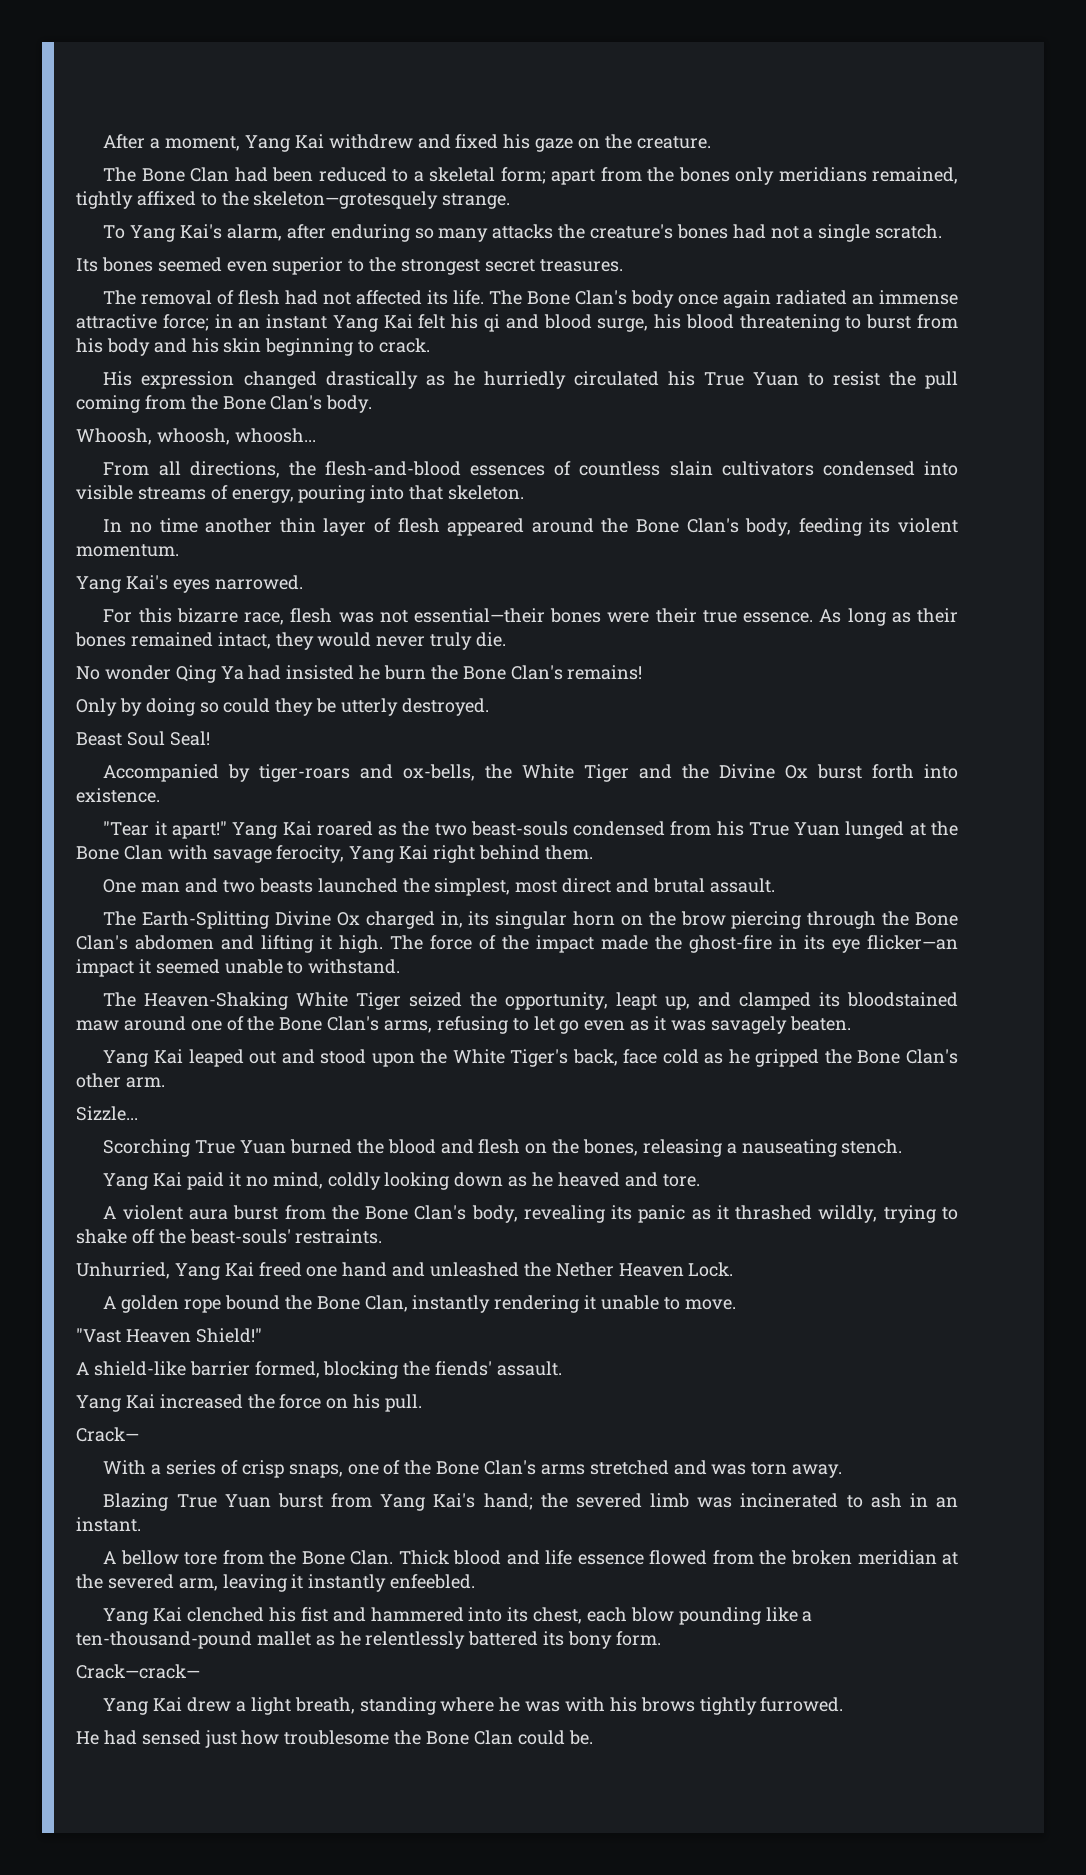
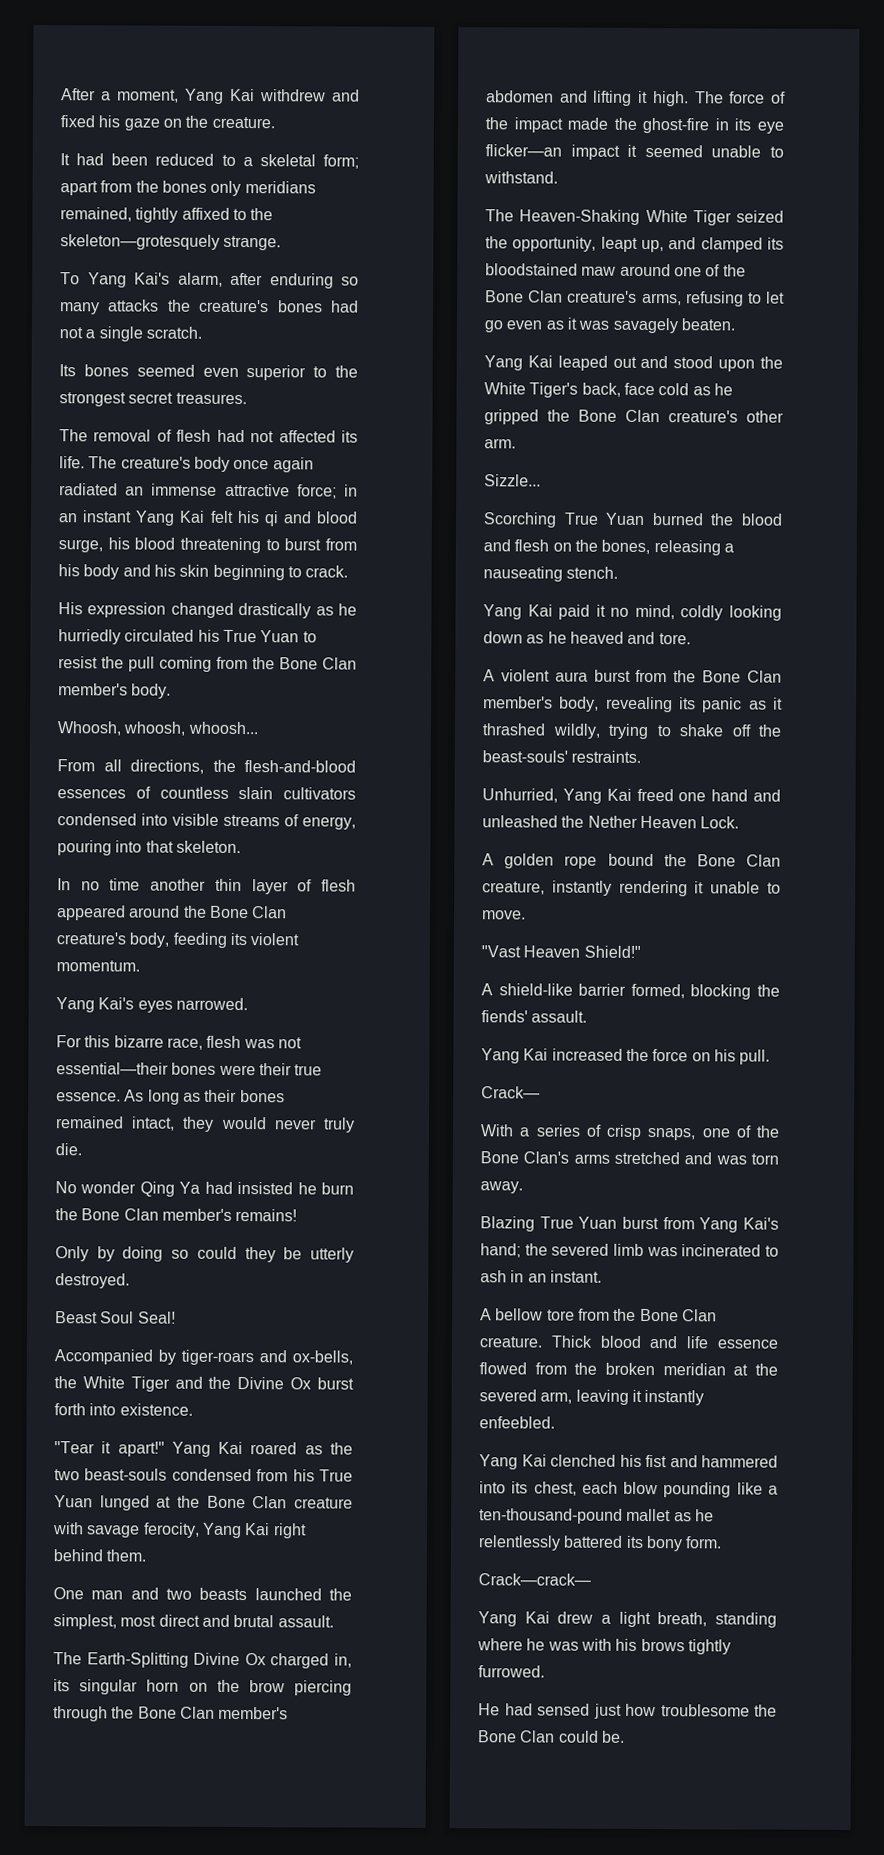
- The Bone Clan had been reduced to a skeletal form; apart from the bones only meridians remained, tightly affixed to the skeleton—grotesquely strange.
+ It had been reduced to a skeletal form; apart from the bones only meridians remained, tightly affixed to the skeleton—grotesquely strange.
- The Bone Clan's body once again radiated an immense attractive force; in an instant Yang Kai felt his qi and blood surge, his blood threatening to burst from his body and his skin beginning to crack.
+ The creature's body once again radiated an immense attractive force; in an instant Yang Kai felt his qi and blood surge, his blood threatening to burst from his body and his skin beginning to crack.
- His expression changed drastically as he hurriedly circulated his True Yuan to resist the pull coming from the Bone Clan's body.
+ His expression changed drastically as he hurriedly circulated his True Yuan to resist the pull coming from the Bone Clan member's body.
- In no time another thin layer of flesh appeared around the Bone Clan's body, feeding its violent momentum.
+ In no time another thin layer of flesh appeared around the Bone Clan creature's body, feeding its violent momentum.
- No wonder Qing Ya had insisted he burn the Bone Clan's remains!
+ No wonder Qing Ya had insisted he burn the Bone Clan member's remains!
- Yang Kai roared as the two beast-souls condensed from his True Yuan lunged at the Bone Clan with savage ferocity, Yang Kai right behind them.
+ Yang Kai roared as the two beast-souls condensed from his True Yuan lunged at the Bone Clan creature with savage ferocity, Yang Kai right behind them.
- The Earth-Splitting Divine Ox charged in, its singular horn on the brow piercing through the Bone Clan's abdomen and lifting it high.
+ The Earth-Splitting Divine Ox charged in, its singular horn on the brow piercing through the Bone Clan member's abdomen and lifting it high.
- The Heaven-Shaking White Tiger seized the opportunity, leapt up, and clamped its bloodstained maw around one of the Bone Clan's arms, refusing to let go even as it was savagely beaten.
+ The Heaven-Shaking White Tiger seized the opportunity, leapt up, and clamped its bloodstained maw around one of the Bone Clan creature's arms, refusing to let go even as it was savagely beaten.
- Yang Kai leaped out and stood upon the White Tiger's back, face cold as he gripped the Bone Clan's other arm.
+ Yang Kai leaped out and stood upon the White Tiger's back, face cold as he gripped the Bone Clan creature's other arm.
- A violent aura burst from the Bone Clan's body, revealing its panic as it thrashed wildly, trying to shake off the beast-souls' restraints.
+ A violent aura burst from the Bone Clan member's body, revealing its panic as it thrashed wildly, trying to shake off the beast-souls' restraints.
- A golden rope bound the Bone Clan, instantly rendering it unable to move.
+ A golden rope bound the Bone Clan creature, instantly rendering it unable to move.
- A bellow tore from the Bone Clan.
+ A bellow tore from the Bone Clan creature.

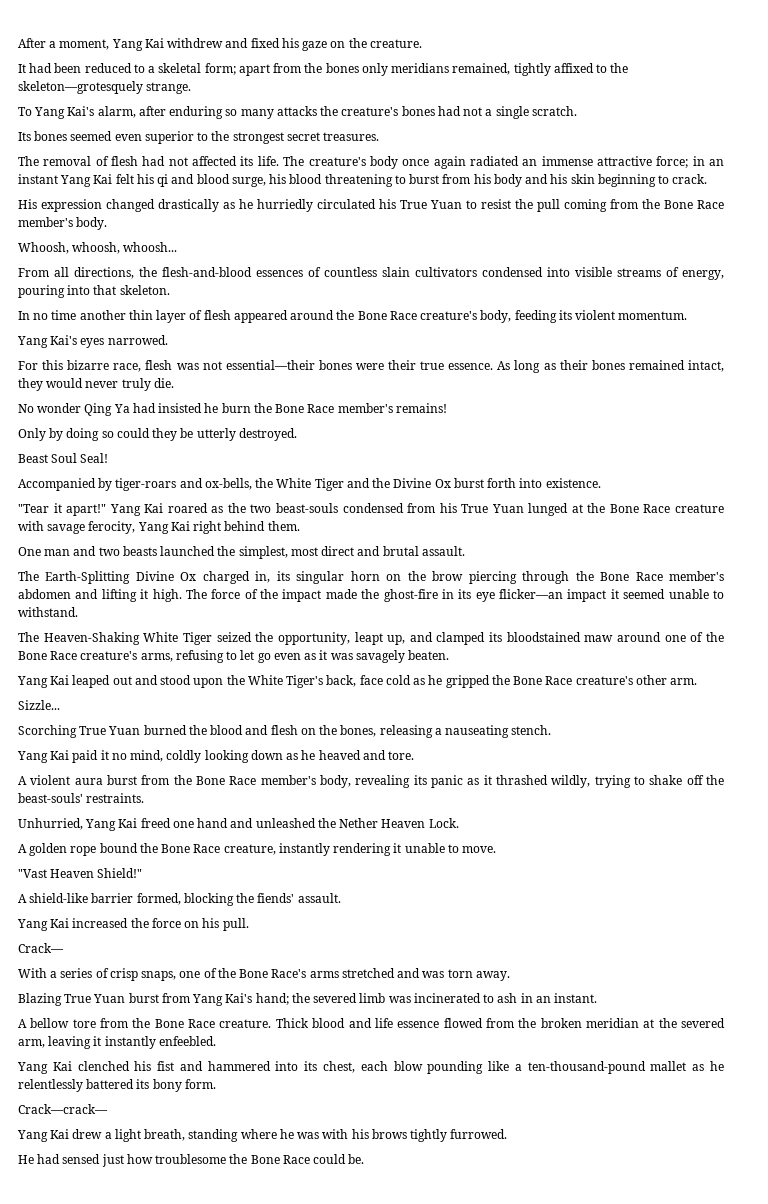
- His expression changed drastically as he hurriedly circulated his True Yuan to resist the pull coming from the Bone Clan member's body.
+ His expression changed drastically as he hurriedly circulated his True Yuan to resist the pull coming from the Bone Race member's body.
- In no time another thin layer of flesh appeared around the Bone Clan creature's body, feeding its violent momentum.
+ In no time another thin layer of flesh appeared around the Bone Race creature's body, feeding its violent momentum.
- No wonder Qing Ya had insisted he burn the Bone Clan member's remains!
+ No wonder Qing Ya had insisted he burn the Bone Race member's remains!
- Yang Kai roared as the two beast-souls condensed from his True Yuan lunged at the Bone Clan creature with savage ferocity, Yang Kai right behind them.
+ Yang Kai roared as the two beast-souls condensed from his True Yuan lunged at the Bone Race creature with savage ferocity, Yang Kai right behind them.
- The Earth-Splitting Divine Ox charged in, its singular horn on the brow piercing through the Bone Clan member's abdomen and lifting it high.
+ The Earth-Splitting Divine Ox charged in, its singular horn on the brow piercing through the Bone Race member's abdomen and lifting it high.
- The Heaven-Shaking White Tiger seized the opportunity, leapt up, and clamped its bloodstained maw around one of the Bone Clan creature's arms, refusing to let go even as it was savagely beaten.
+ The Heaven-Shaking White Tiger seized the opportunity, leapt up, and clamped its bloodstained maw around one of the Bone Race creature's arms, refusing to let go even as it was savagely beaten.
- Yang Kai leaped out and stood upon the White Tiger's back, face cold as he gripped the Bone Clan creature's other arm.
+ Yang Kai leaped out and stood upon the White Tiger's back, face cold as he gripped the Bone Race creature's other arm.
- A violent aura burst from the Bone Clan member's body, revealing its panic as it thrashed wildly, trying to shake off the beast-souls' restraints.
+ A violent aura burst from the Bone Race member's body, revealing its panic as it thrashed wildly, trying to shake off the beast-souls' restraints.
- A golden rope bound the Bone Clan creature, instantly rendering it unable to move.
+ A golden rope bound the Bone Race creature, instantly rendering it unable to move.
- With a series of crisp snaps, one of the Bone Clan's arms stretched and was torn away.
+ With a series of crisp snaps, one of the Bone Race's arms stretched and was torn away.
- A bellow tore from the Bone Clan creature.
+ A bellow tore from the Bone Race creature.
- He had sensed just how troublesome the Bone Clan could be.
+ He had sensed just how troublesome the Bone Race could be.

